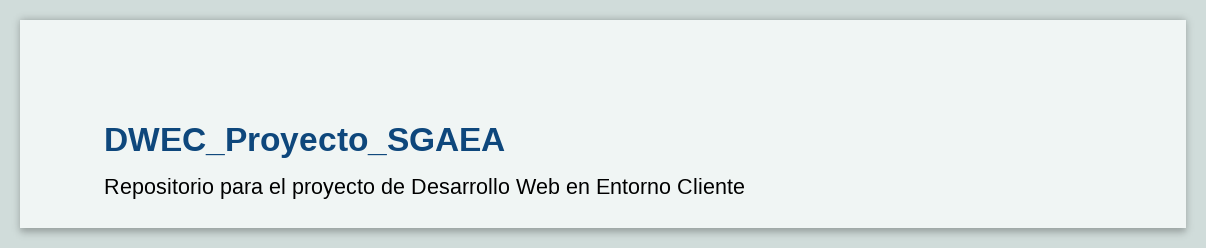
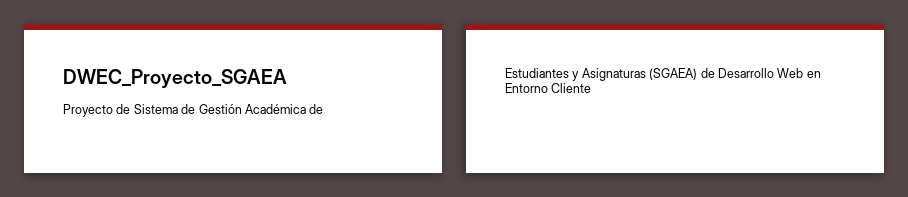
- Repositorio para el proyecto de Desarrollo Web en Entorno Cliente
+ Proyecto de Sistema de Gestión Académica de Estudiantes y Asignaturas (SGAEA) de Desarrollo Web en Entorno Cliente

